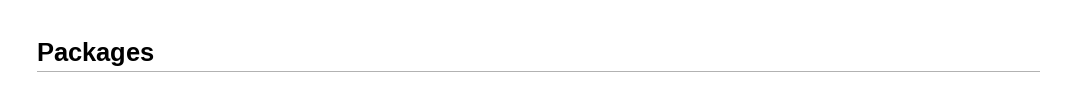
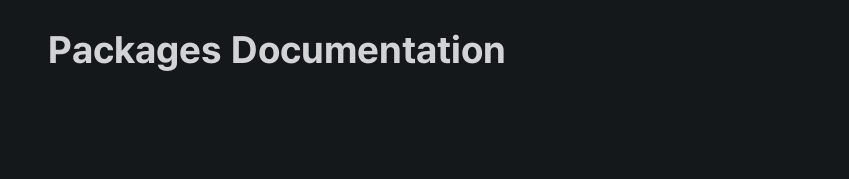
- Packages
+ Packages Documentation

